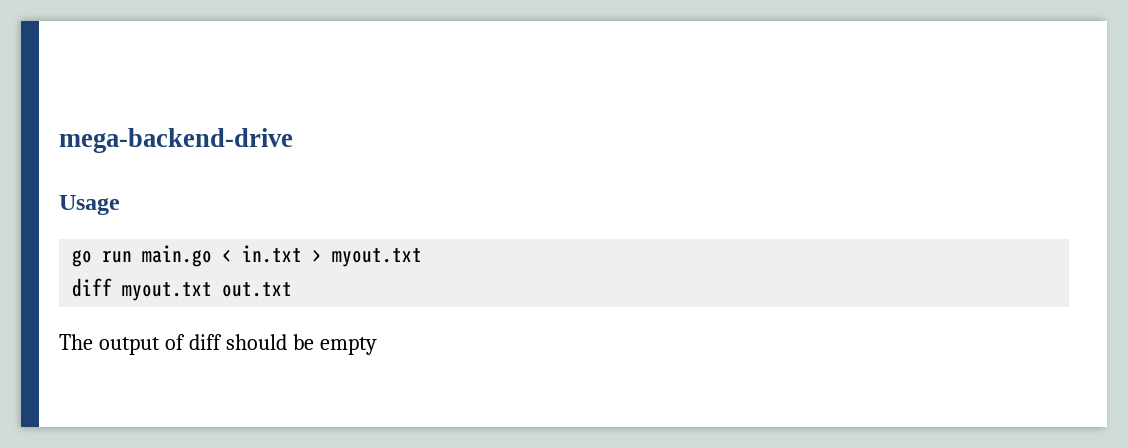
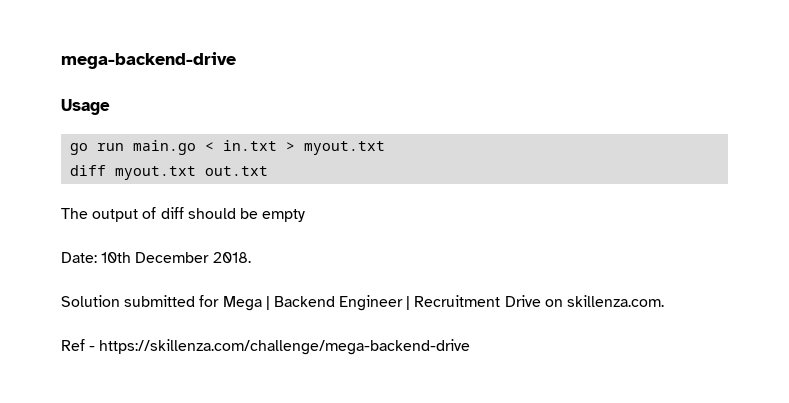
+ Date: 10th December 2018.
+ Solution submitted for Mega | Backend Engineer | Recruitment Drive on skillenza.com.
+ Ref - https://skillenza.com/challenge/mega-backend-drive

